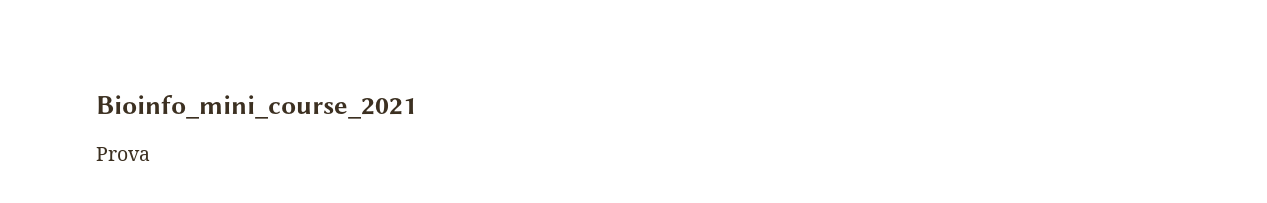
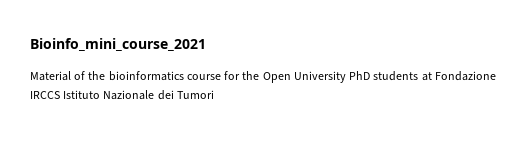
- Prova
+ Material of the bioinformatics course for the Open University PhD students at Fondazione IRCCS Istituto Nazionale dei Tumori

